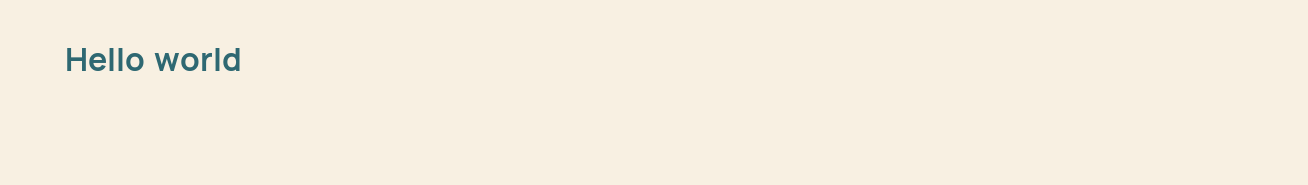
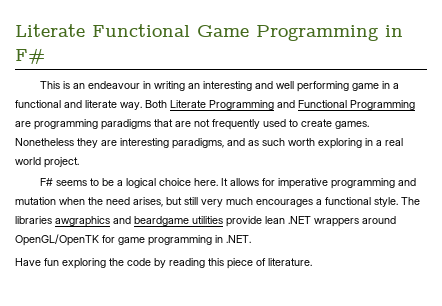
- Hello world
+ Literate Functional Game Programming in F#
+ This is an endeavour in writing an interesting and well performing game in a functional and literate way. Both Literate Programming and Functional Programming are programming paradigms that are not frequently used to create games. Nonetheless they are interesting paradigms, and as such worth exploring in a real world project.
+ F# seems to be a logical choice here. It allows for imperative programming and mutation when the need arises, but still very much encourages a functional style. The libraries awgraphics and beardgame utilities provide lean .NET wrappers around OpenGL/OpenTK for game programming in .NET.
+ Have fun exploring the code by reading this piece of literature.

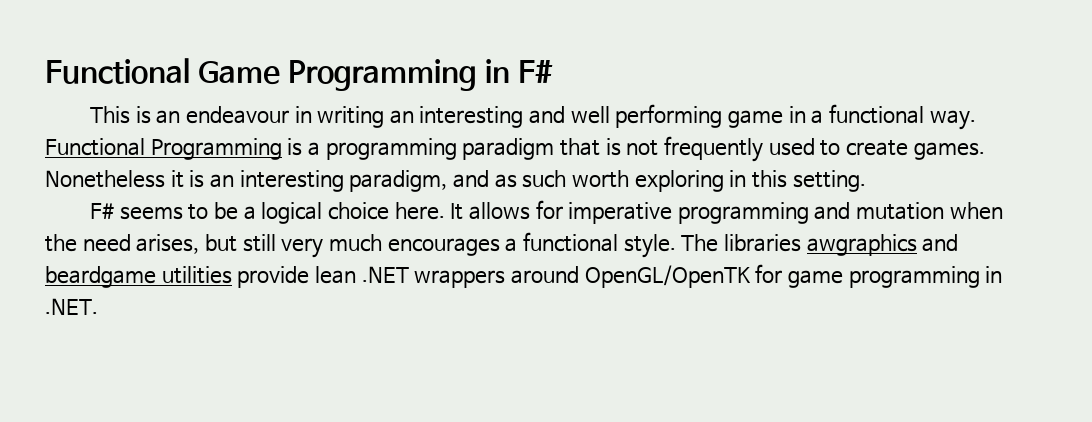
- Literate Functional Game Programming in F#
+ Functional Game Programming in F#
- This is an endeavour in writing an interesting and well performing game in a functional and literate way. Both Literate Programming and Functional Programming are programming paradigms that are not frequently used to create games.
+ This is an endeavour in writing an interesting and well performing game in a functional way. Functional Programming is a programming paradigm that is not frequently used to create games.
- Nonetheless they are interesting paradigms, and as such worth exploring in a real world project.
+ Nonetheless it is an interesting paradigm, and as such worth exploring in this setting.
- Have fun exploring the code by reading this piece of literature.

